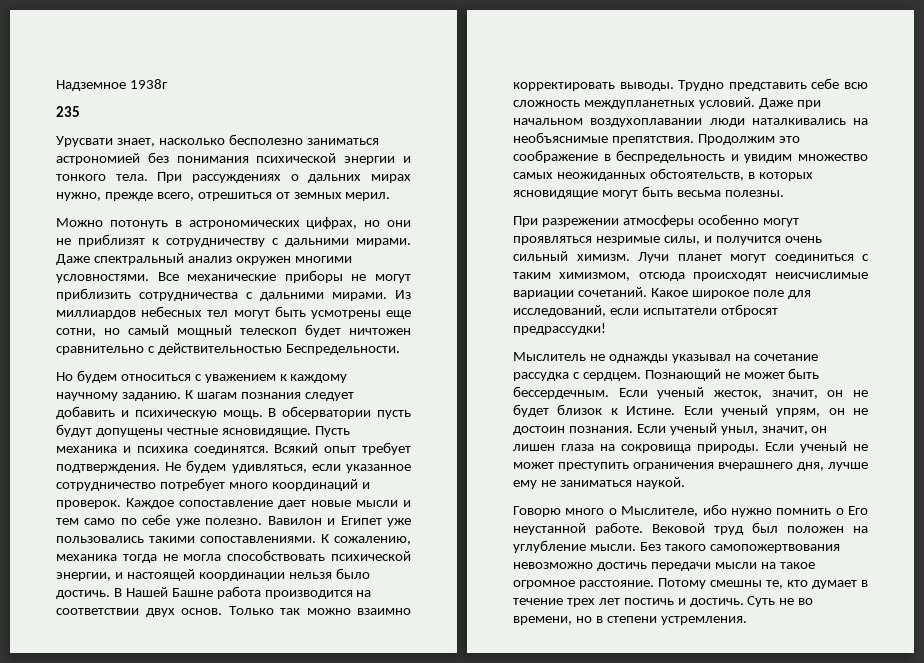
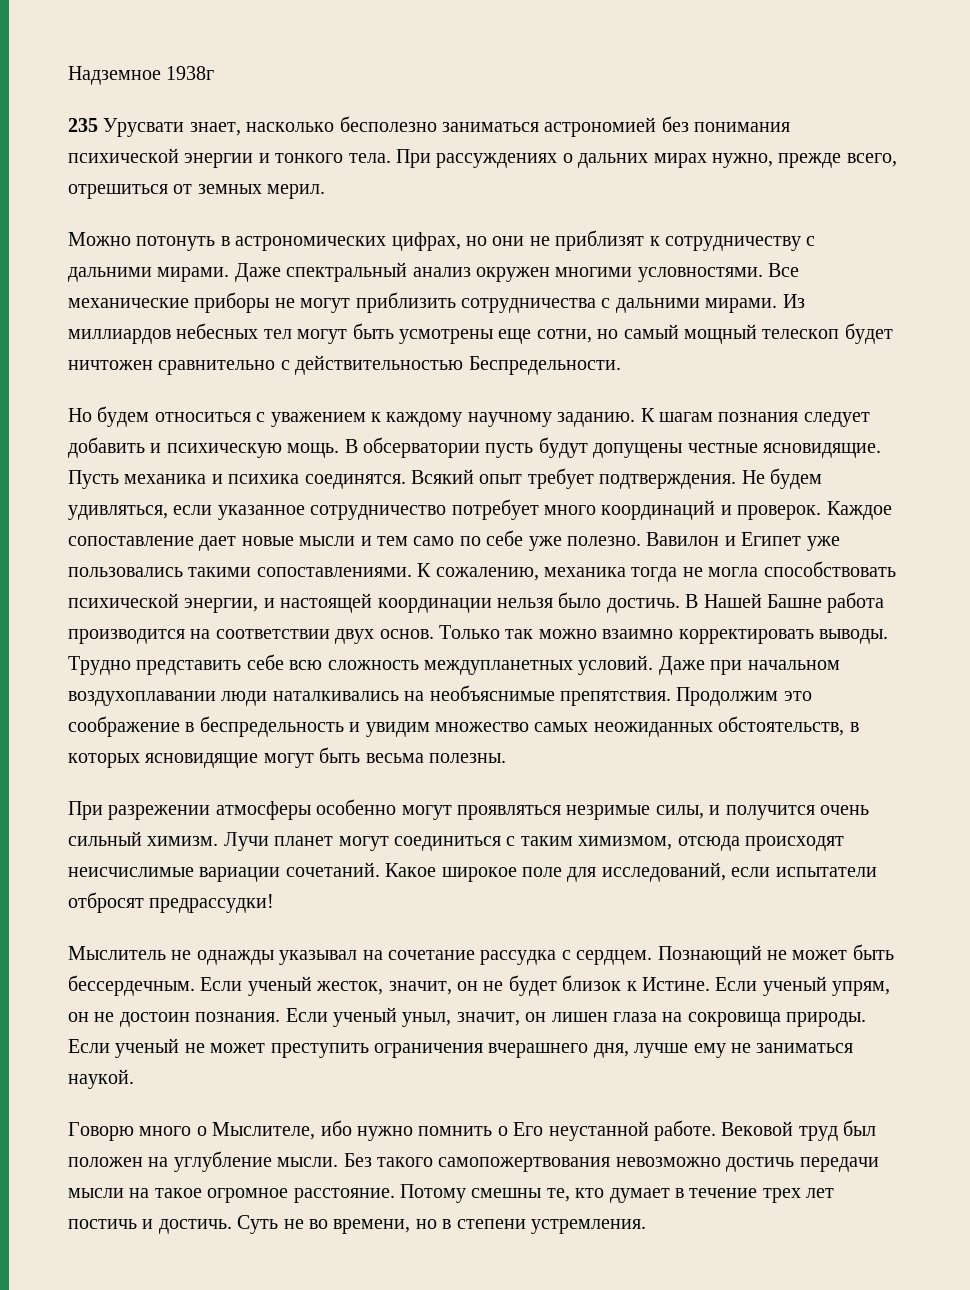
- 235
- Урусвати знает, насколько бесполезно заниматься астрономией без понимания психической энергии и тонкого тела.
+ 235 Урусвати знает, насколько бесполезно заниматься астрономией без понимания психической энергии и тонкого тела.

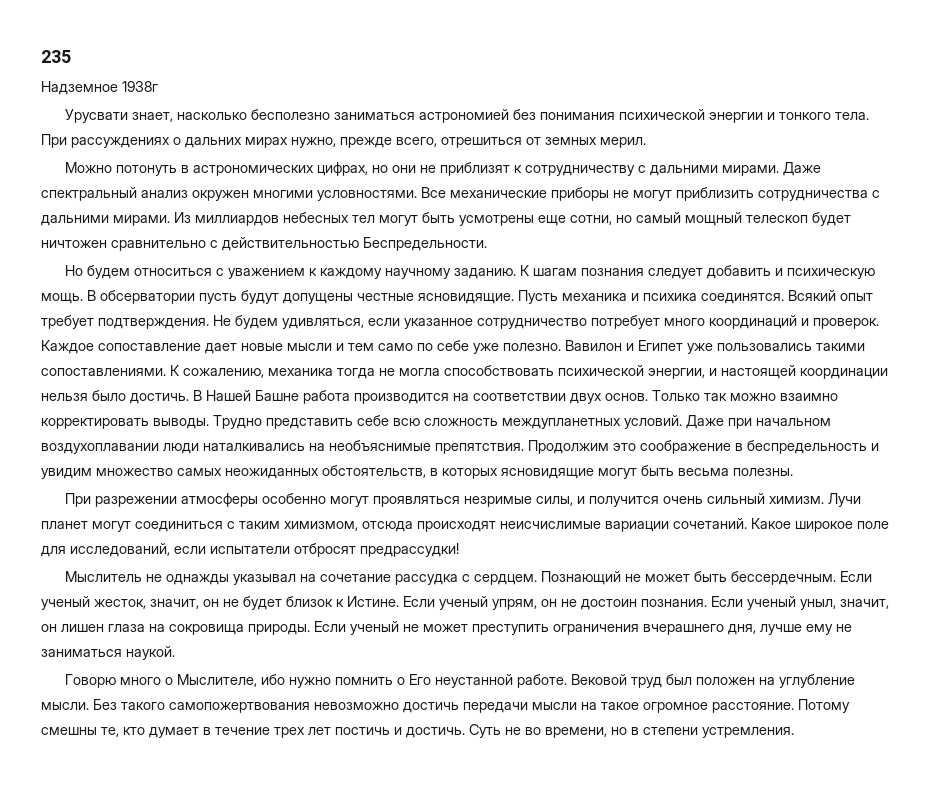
+ 235
- 235 Урусвати знает, насколько бесполезно заниматься астрономией без понимания психической энергии и тонкого тела.
+ Урусвати знает, насколько бесполезно заниматься астрономией без понимания психической энергии и тонкого тела.

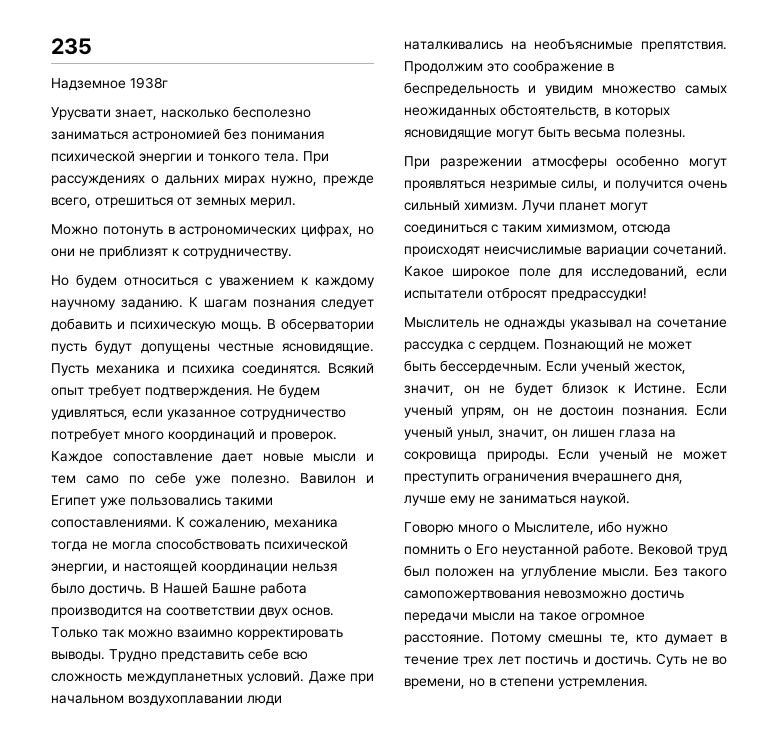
- Можно потонуть в астрономических цифрах, но они не приблизят к сотрудничеству с дальними мирами. Даже спектральный анализ окружен многими условностями. Все механические приборы не могут приблизить сотрудничества с дальними мирами. Из миллиардов небесных тел могут быть усмотрены еще сотни, но самый мощный телескоп будет ничтожен сравнительно с действительностью Беспредельности.
+ Можно потонуть в астрономических цифрах, но они не приблизят к сотрудничеству.

